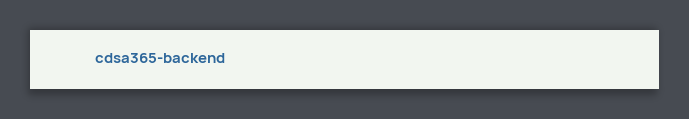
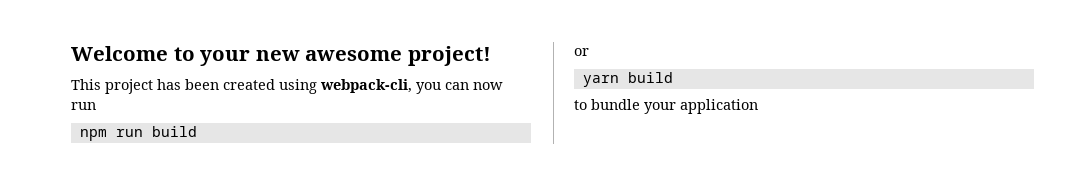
- cdsa365-backend
+ Welcome to your new awesome project!
+ This project has been created using webpack-cli, you can now run
+ npm run build
+ or
+ yarn build
+ to bundle your application

